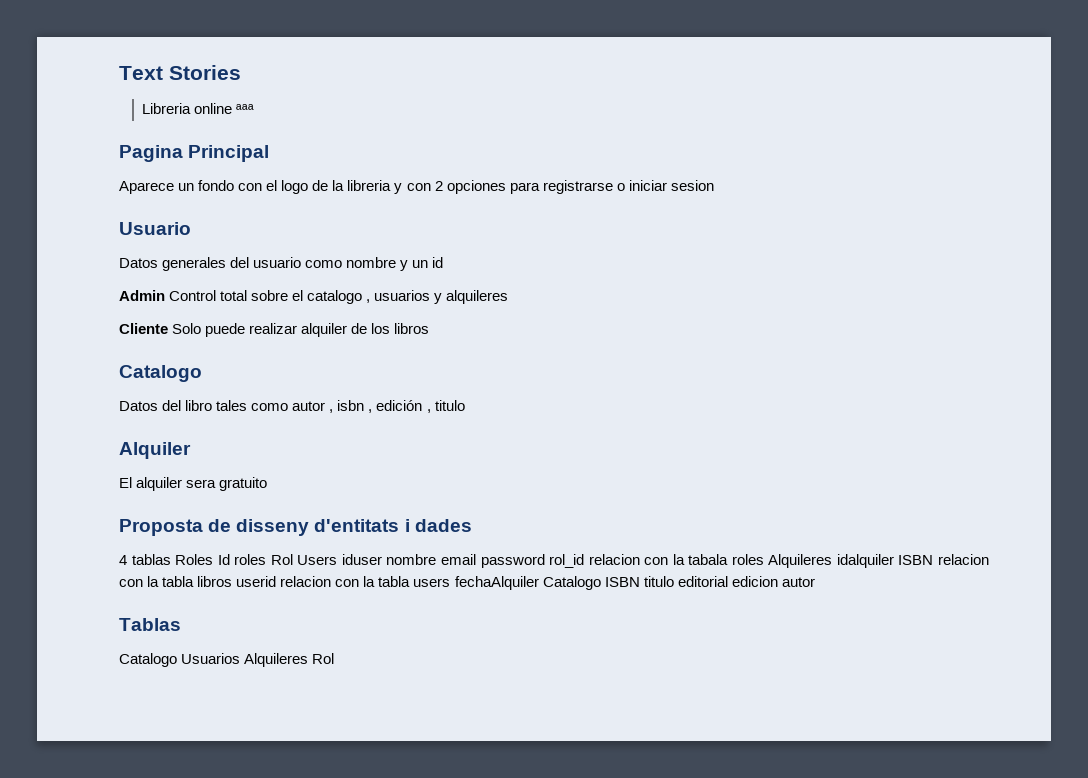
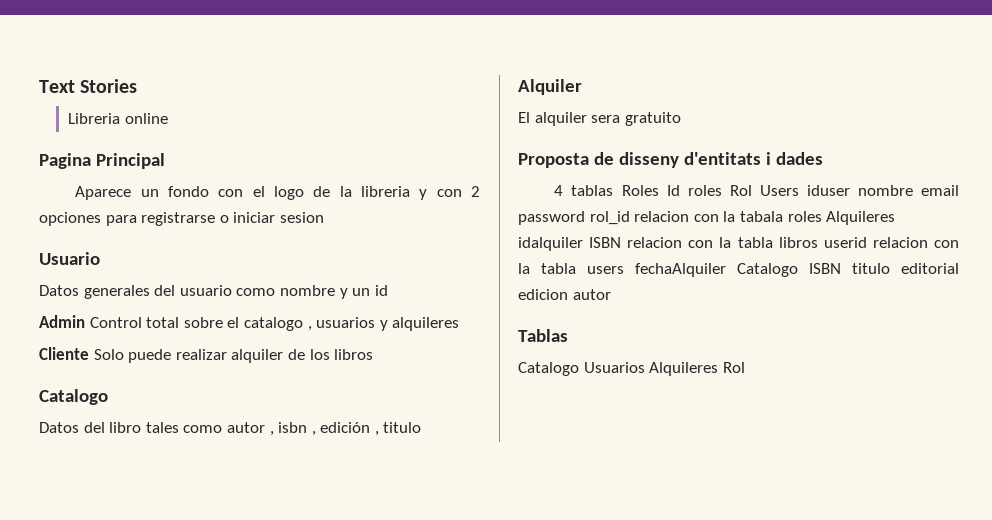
- Libreria online ªªª
+ Libreria online

